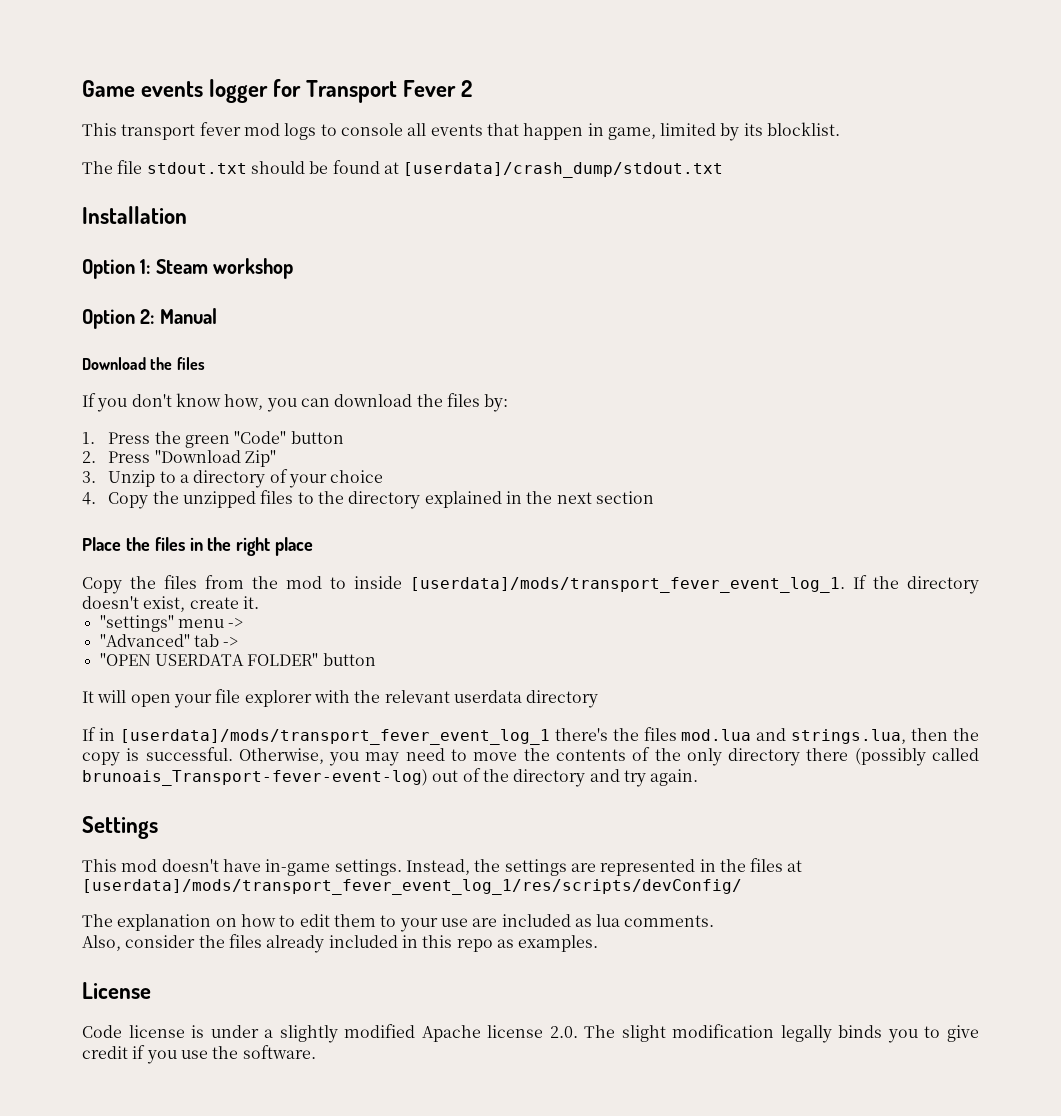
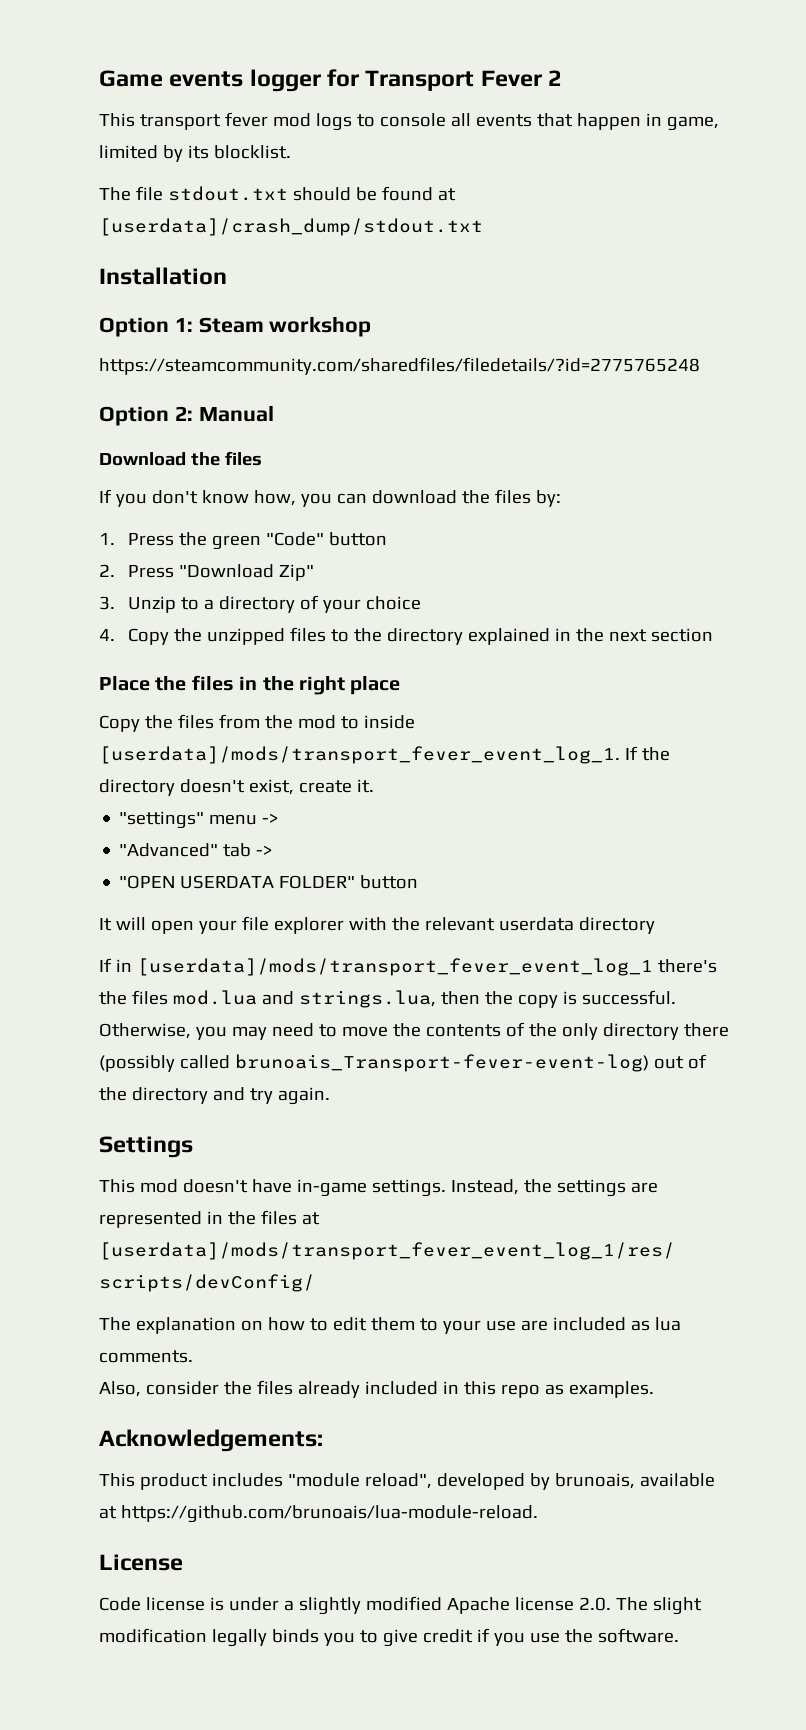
+ https://steamcommunity.com/sharedfiles/filedetails/?id=2775765248
+ Acknowledgements:
+ This product includes "module reload", developed by brunoais, available at https://github.com/brunoais/lua-module-reload.

